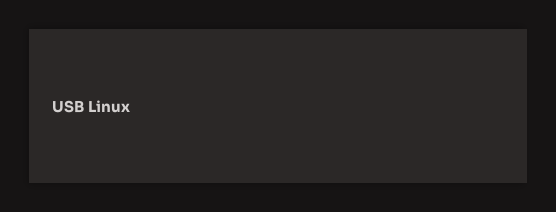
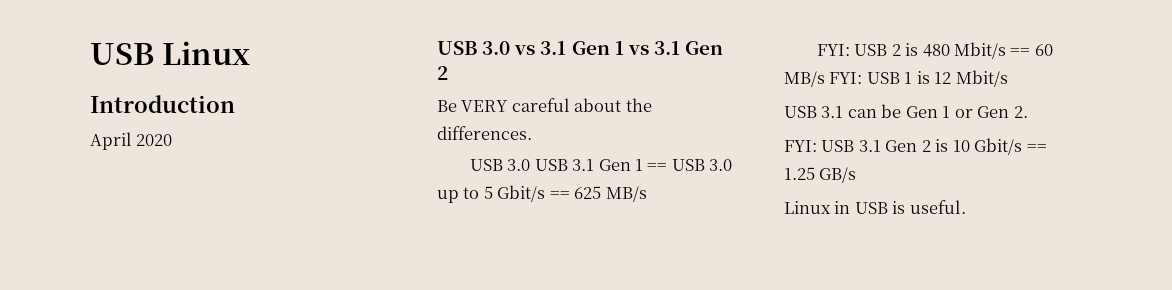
+ Introduction
+ April 2020
+ USB 3.0 vs 3.1 Gen 1 vs 3.1 Gen 2
+ Be VERY careful about the differences.
+ USB 3.0 USB 3.1 Gen 1 == USB 3.0 up to 5 Gbit/s == 625 MB/s
+ FYI: USB 2 is 480 Mbit/s == 60 MB/s FYI: USB 1 is 12 Mbit/s
+ USB 3.1 can be Gen 1 or Gen 2.
+ FYI: USB 3.1 Gen 2 is 10 Gbit/s == 1.25 GB/s
+ Linux in USB is useful.

